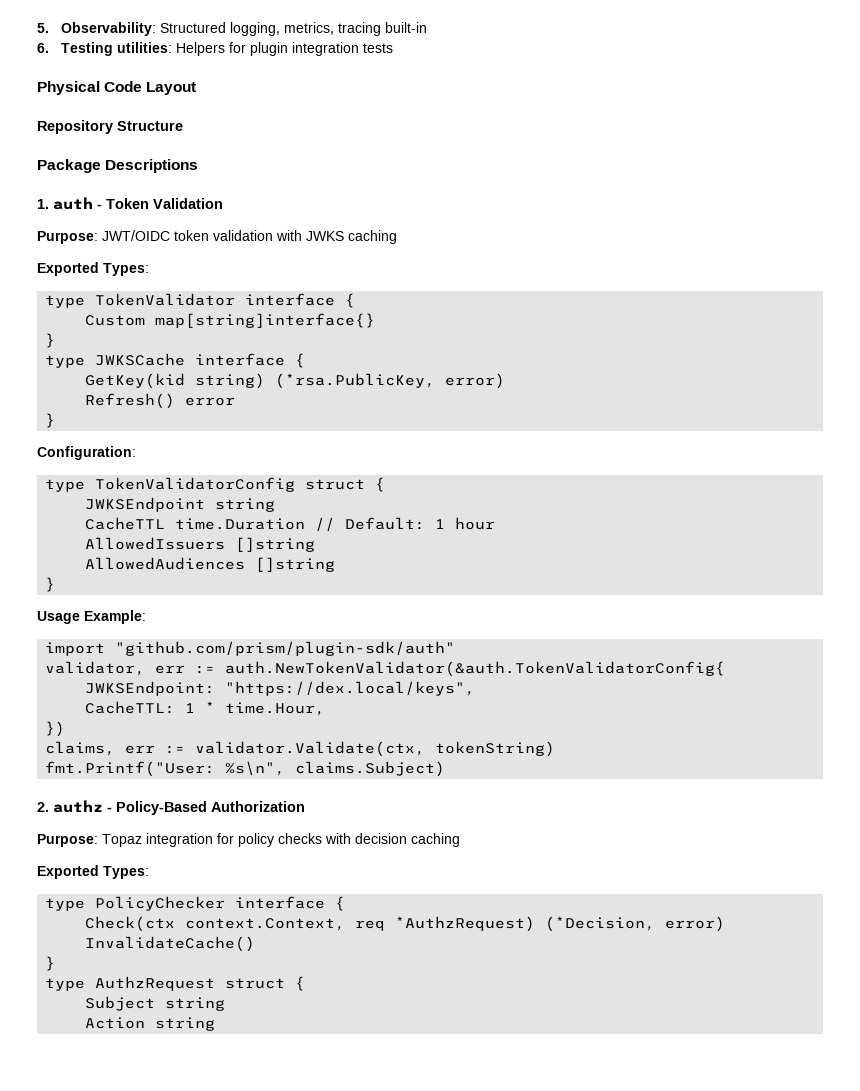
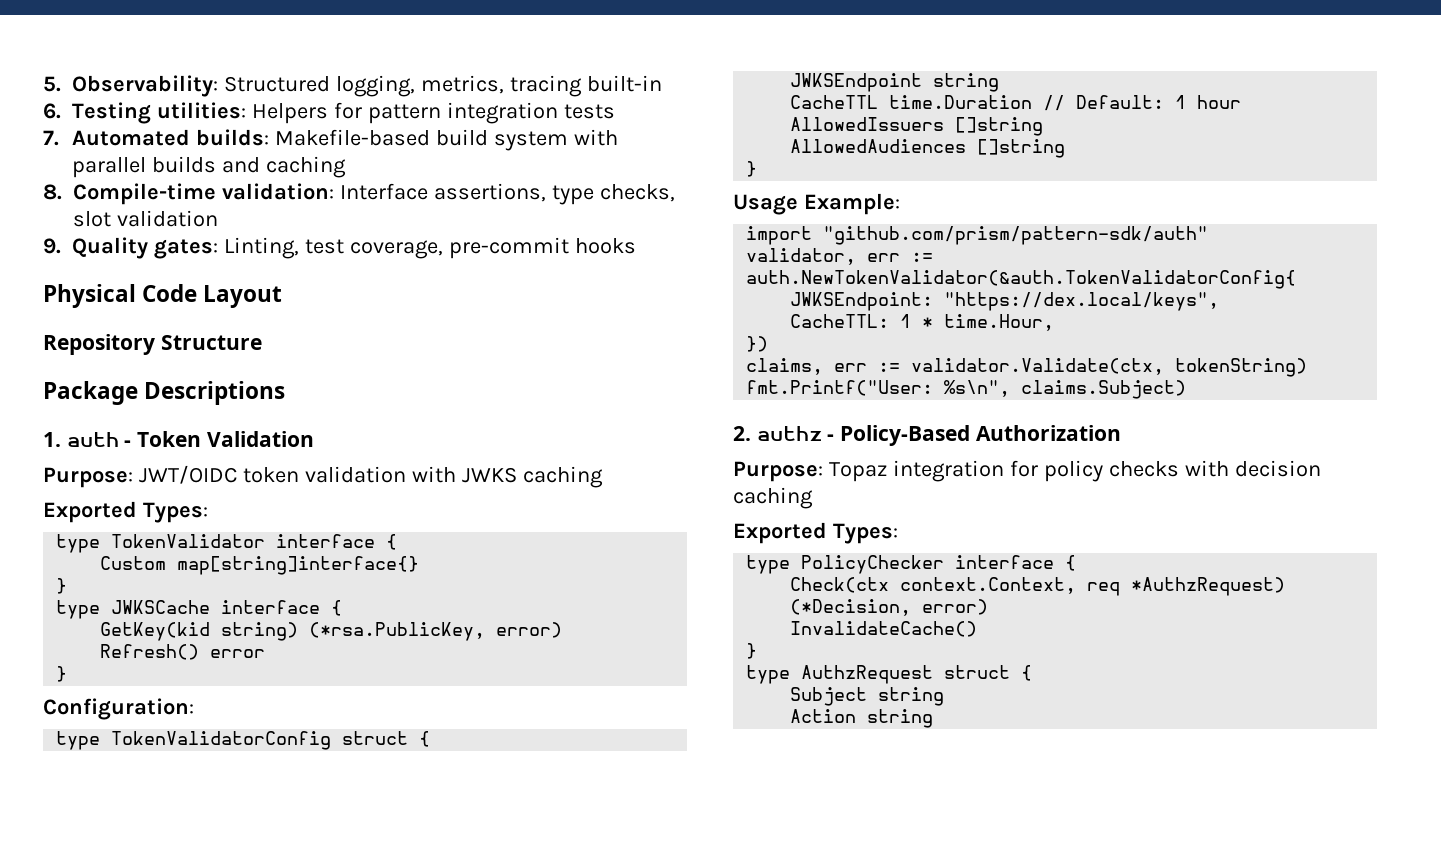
- 6. Testing utilities: Helpers for plugin integration tests
+ 6. Testing utilities: Helpers for pattern integration tests
+ 7. Automated builds: Makefile-based build system with parallel builds and caching
+ 8. Compile-time validation: Interface assertions, type checks, slot validation
+ 9. Quality gates: Linting, test coverage, pre-commit hooks
- import "github.com/prism/plugin-sdk/auth"
+ import "github.com/prism/pattern-sdk/auth"

